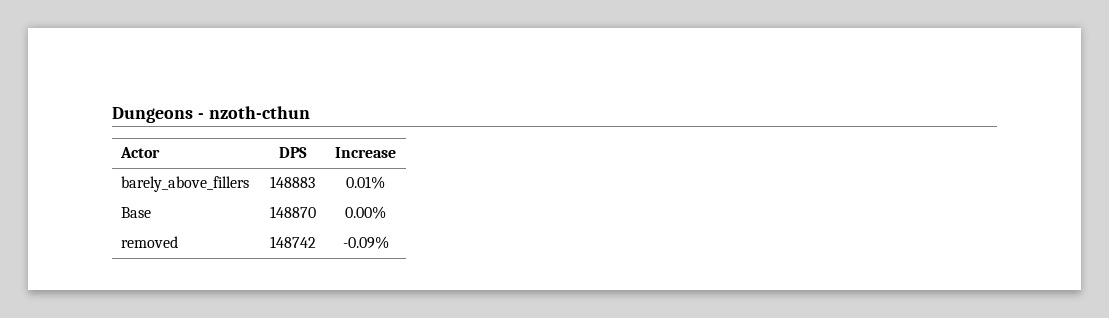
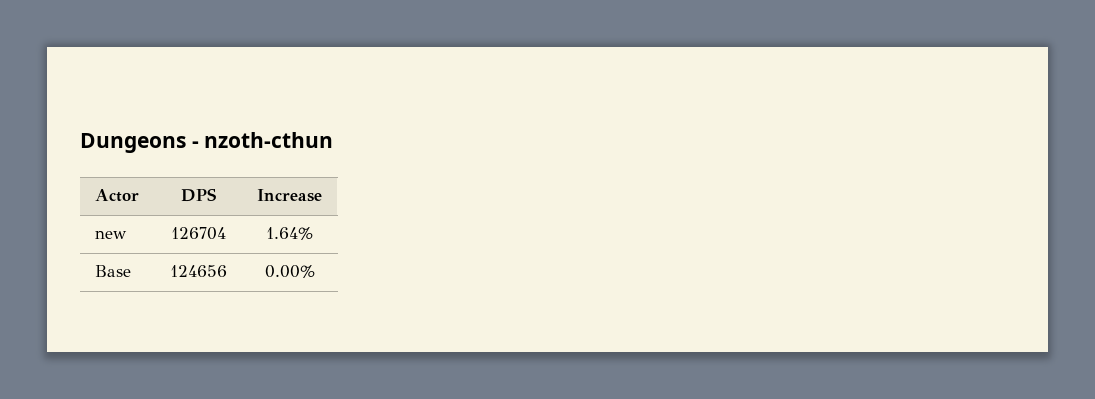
- barely_above_fillers | 148883 | 0.01%
+ new | 126704 | 1.64%
- Base | 148870 | 0.00%
+ Base | 124656 | 0.00%
- removed | 148742 | -0.09%

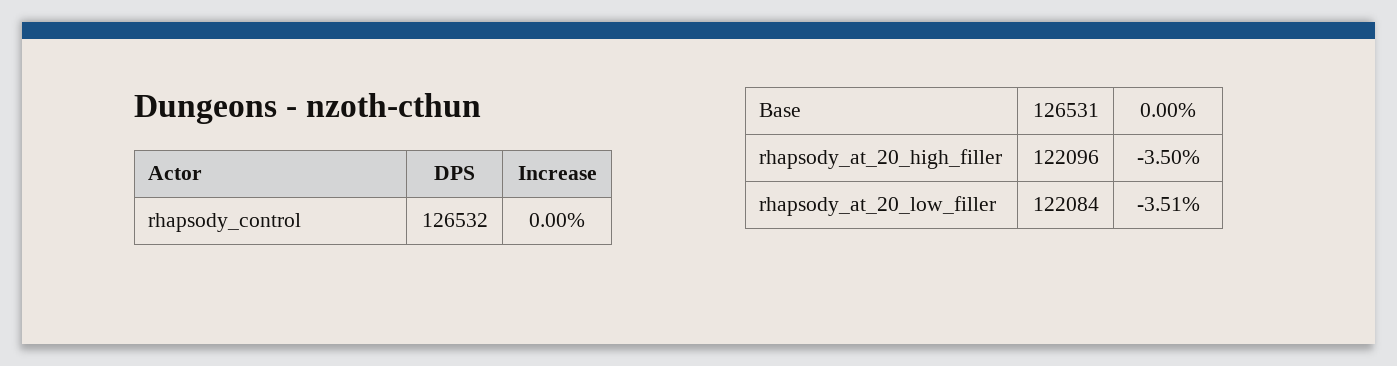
- new | 126704 | 1.64%
+ rhapsody_control | 126532 | 0.00%
- Base | 124656 | 0.00%
+ Base | 126531 | 0.00%
+ rhapsody_at_20_high_filler | 122096 | -3.50%
+ rhapsody_at_20_low_filler | 122084 | -3.51%

